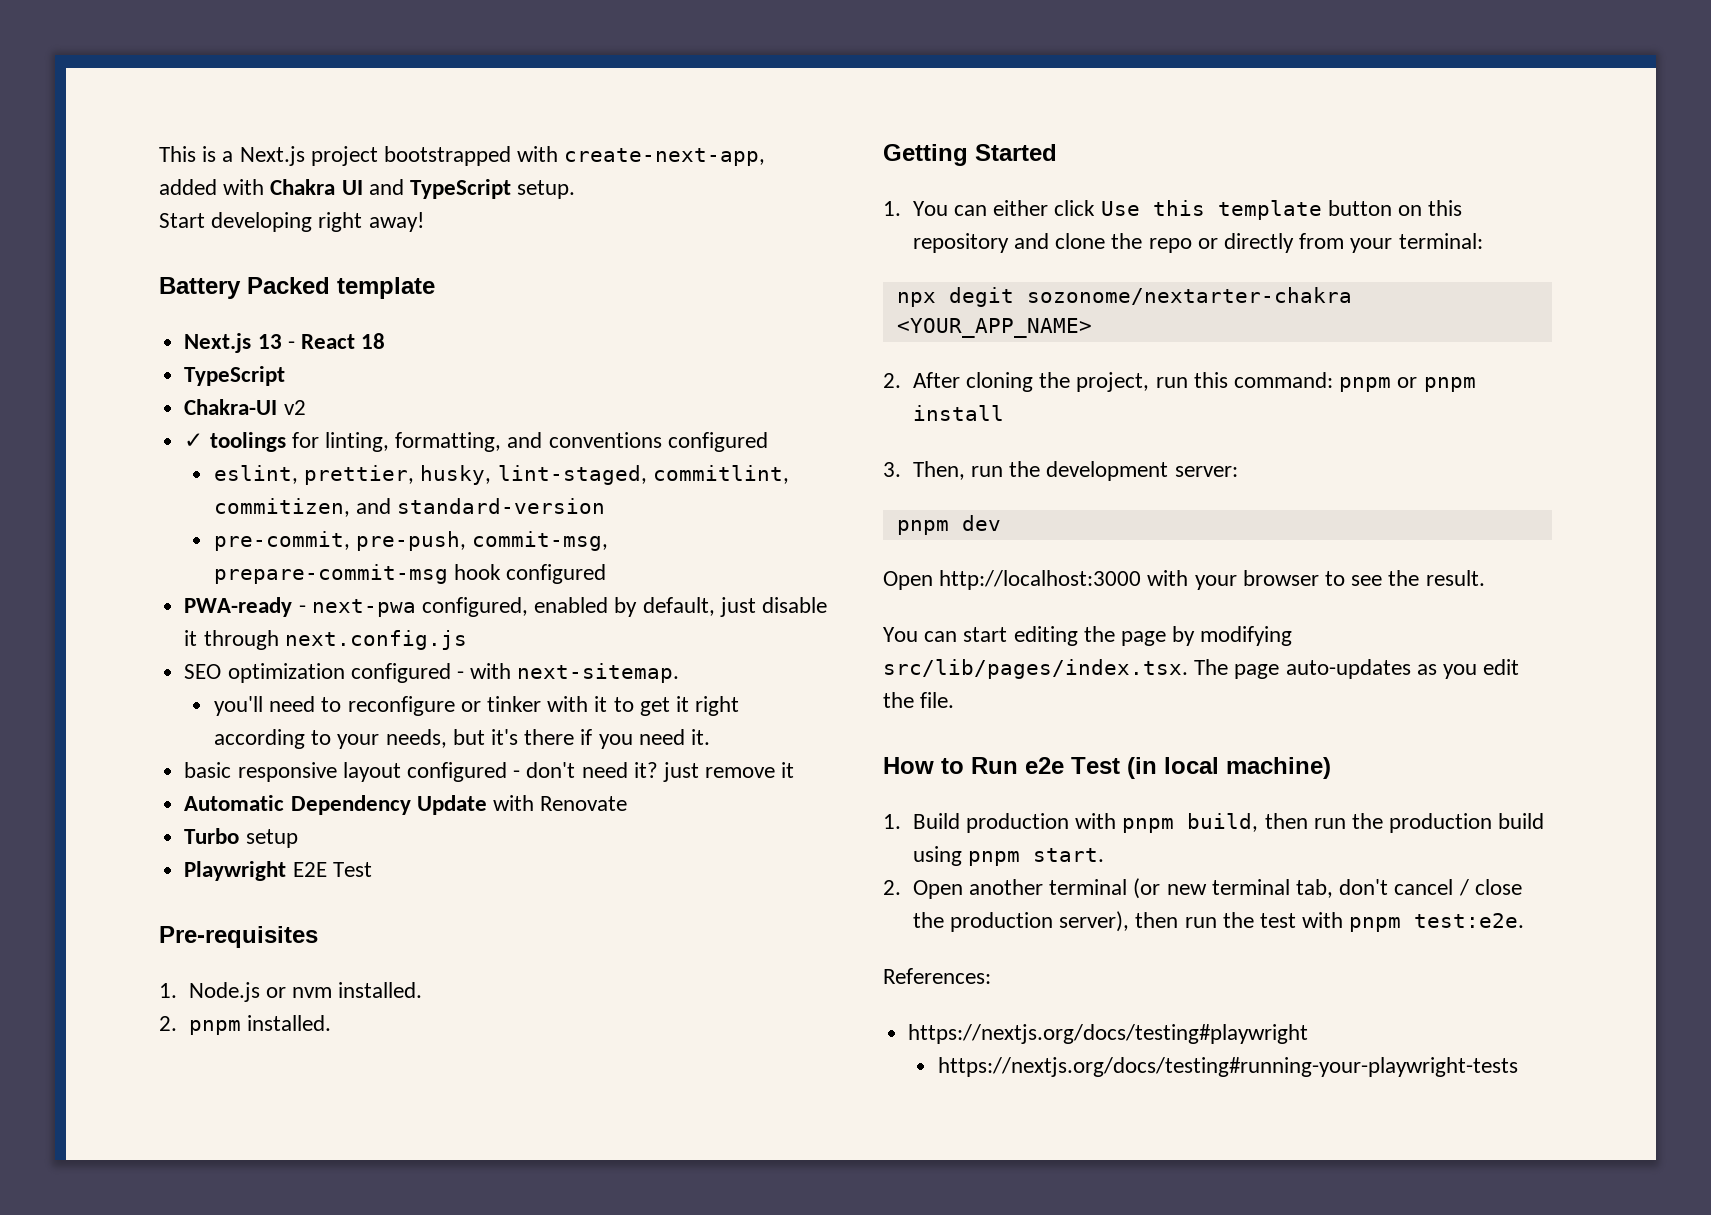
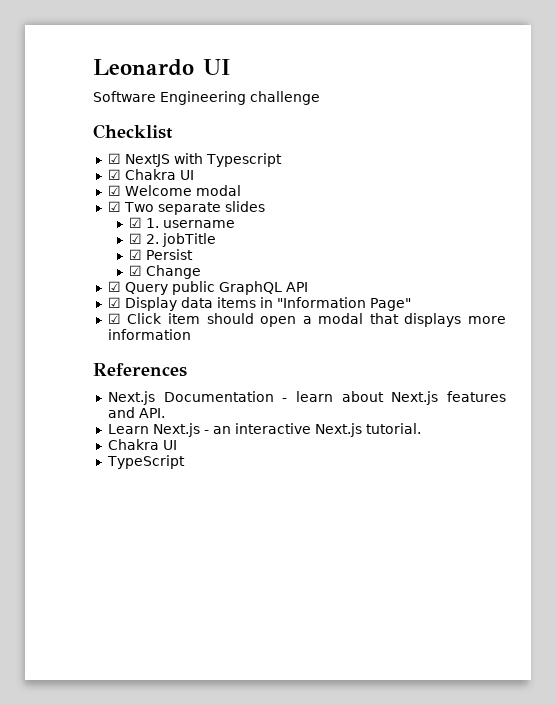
- This is a Next.js project bootstrapped with create-next-app, added with Chakra UI and TypeScript setup.
- Start developing right away!
- Battery Packed template
- Next.js 13 - React 18
+ Leonardo UI
+ Software Engineering challenge
+ Checklist
+ ☑ NextJS with Typescript
+ ☑ Chakra UI
+ ☑ Welcome modal
+ ☑ Two separate slides
+ ☑ 1. username
+ ☑ 2. jobTitle
+ ☑ Persist
+ ☑ Change
+ ☑ Query public GraphQL API
+ ☑ Display data items in "Information Page"
+ ☑ Click item should open a modal that displays more information
+ References
+ Next.js Documentation - learn about Next.js features and API.
+ Learn Next.js - an interactive Next.js tutorial.
+ Chakra UI
  TypeScript
- Chakra-UI v2
- ✓ toolings for linting, formatting, and conventions configured
- eslint, prettier, husky, lint-staged, commitlint, commitizen, and standard-version
- pre-commit, pre-push, commit-msg, prepare-commit-msg hook configured
- PWA-ready - next-pwa configured, enabled by default, just disable it through next.config.js
- SEO optimization configured - with next-sitemap.
- you'll need to reconfigure or tinker with it to get it right according to your needs, but it's there if you need it.
- basic responsive layout configured - don't need it? just remove it
- Automatic Dependency Update with Renovate
- Turbo setup
- Playwright E2E Test
- Pre-requisites
- 1. Node.js or nvm installed.
- 2. pnpm installed.
- Getting Started
- 1. You can either click Use this template button on this repository and clone the repo or directly from your terminal:
- npx degit sozonome/nextarter-chakra <YOUR_APP_NAME>
- 2. After cloning the project, run this command: pnpm or pnpm install
- 3. Then, run the development server:
- pnpm dev
- Open http://localhost:3000 with your browser to see the result.
- You can start editing the page by modifying src/lib/pages/index.tsx. The page auto-updates as you edit the file.
- How to Run e2e Test (in local machine)
- 1. Build production with pnpm build, then run the production build using pnpm start.
- 2. Open another terminal (or new terminal tab, don't cancel / close the production server), then run the test with pnpm test:e2e.
- References:
- https://nextjs.org/docs/testing#playwright
- https://nextjs.org/docs/testing#running-your-playwright-tests

